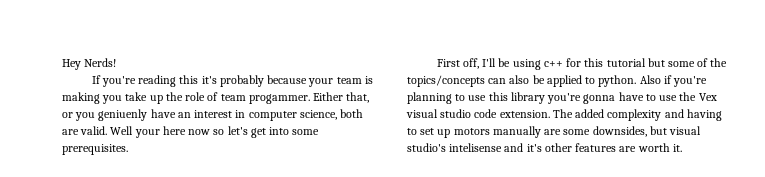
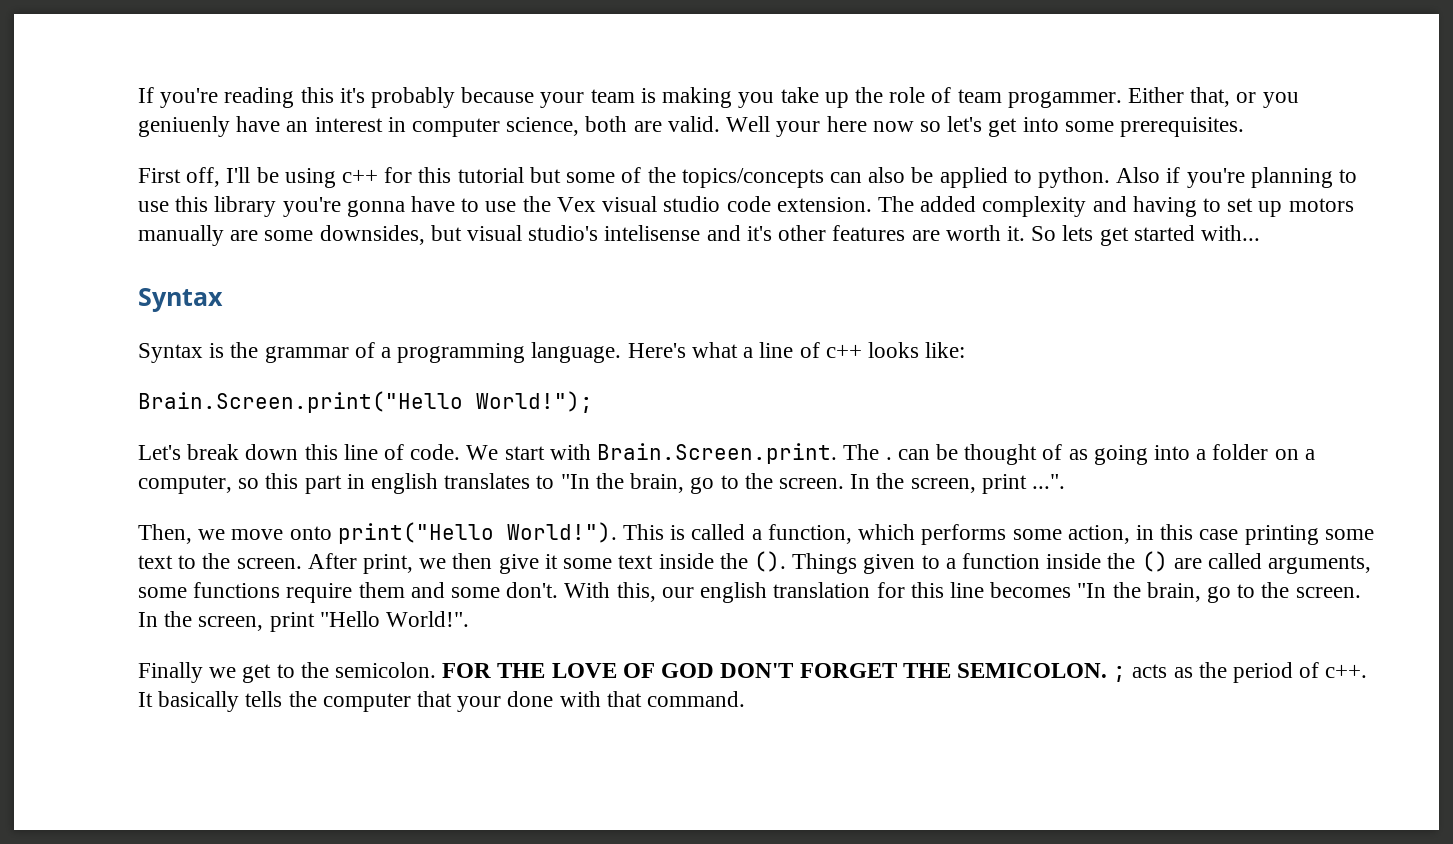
- Hey Nerds!
+ So lets get started with...
+ Syntax
+ Syntax is the grammar of a programming language. Here's what a line of c++ looks like:
+ Brain.Screen.print("Hello World!");
+ Let's break down this line of code. We start with Brain.Screen.print. The . can be thought of as going into a folder on a computer, so this part in english translates to "In the brain, go to the screen. In the screen, print ...".
+ Then, we move onto print("Hello World!"). This is called a function, which performs some action, in this case printing some text to the screen. After print, we then give it some text inside the (). Things given to a function inside the () are called arguments, some functions require them and some don't. With this, our english translation for this line becomes "In the brain, go to the screen. In the screen, print "Hello World!".
+ Finally we get to the semicolon. FOR THE LOVE OF GOD DON'T FORGET THE SEMICOLON. ; acts as the period of c++. It basically tells the computer that your done with that command.

